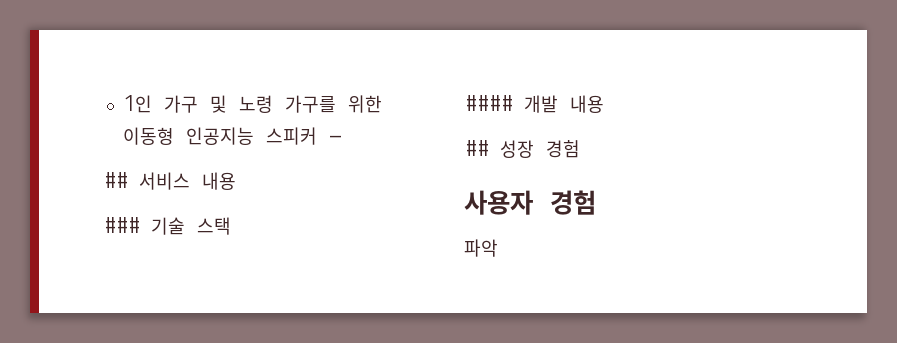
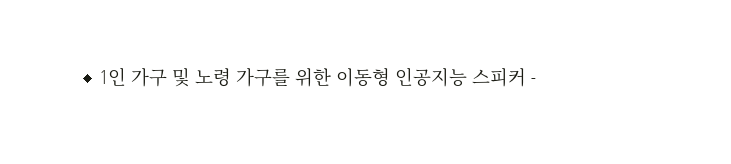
- ## 서비스 내용
- ### 기술 스택
- #### 개발 내용
- ## 성장 경험
- 사용자 경험
- 파악

